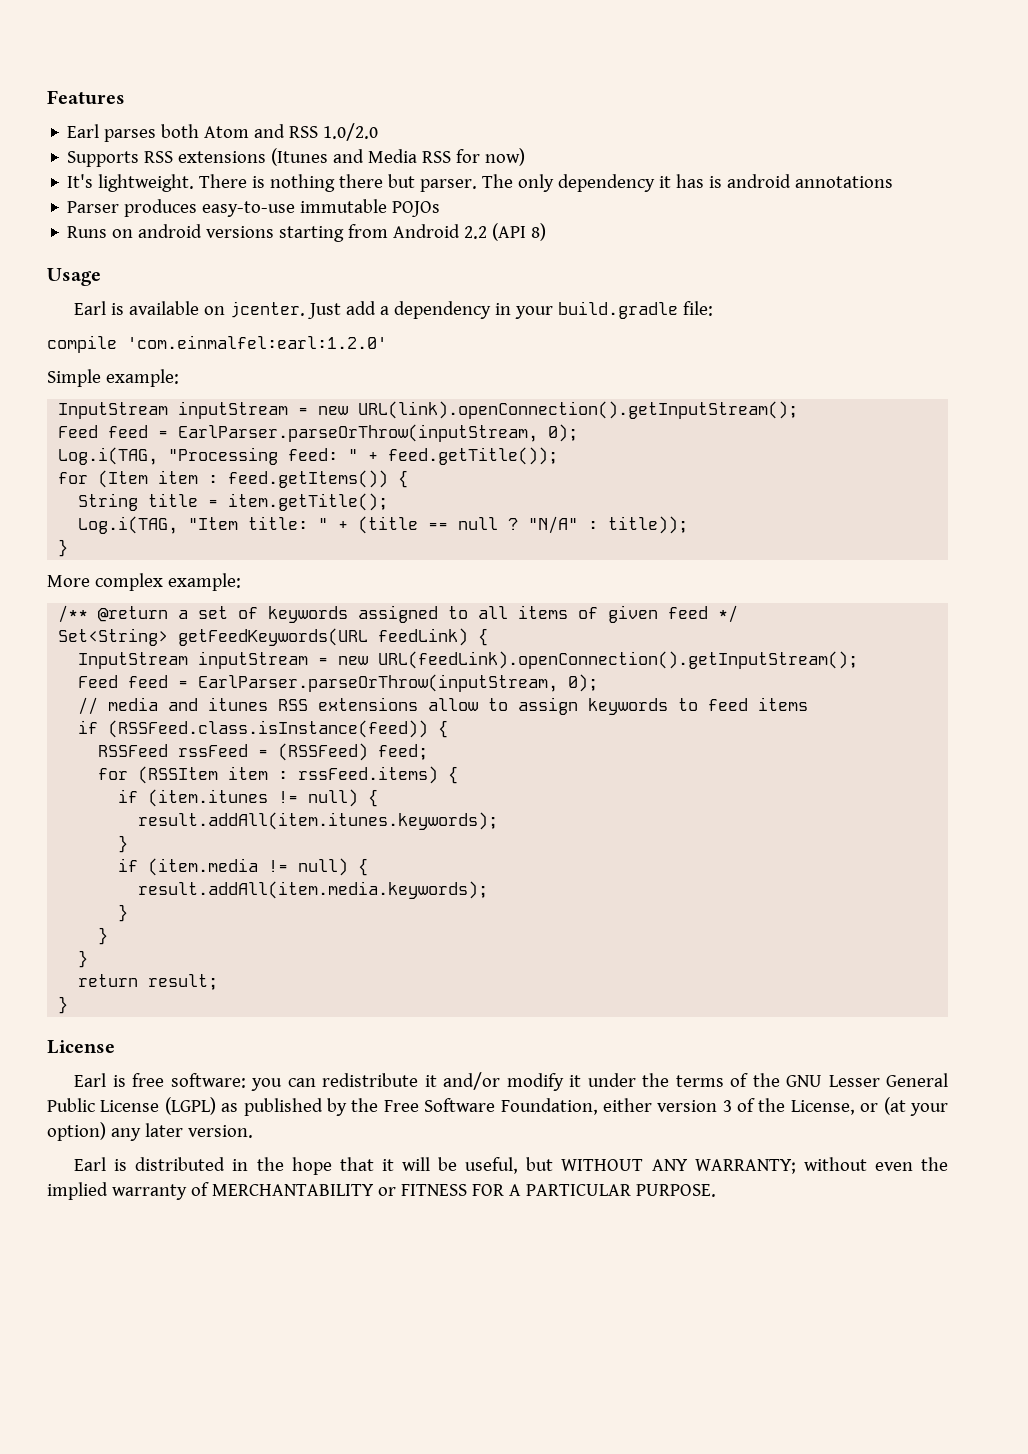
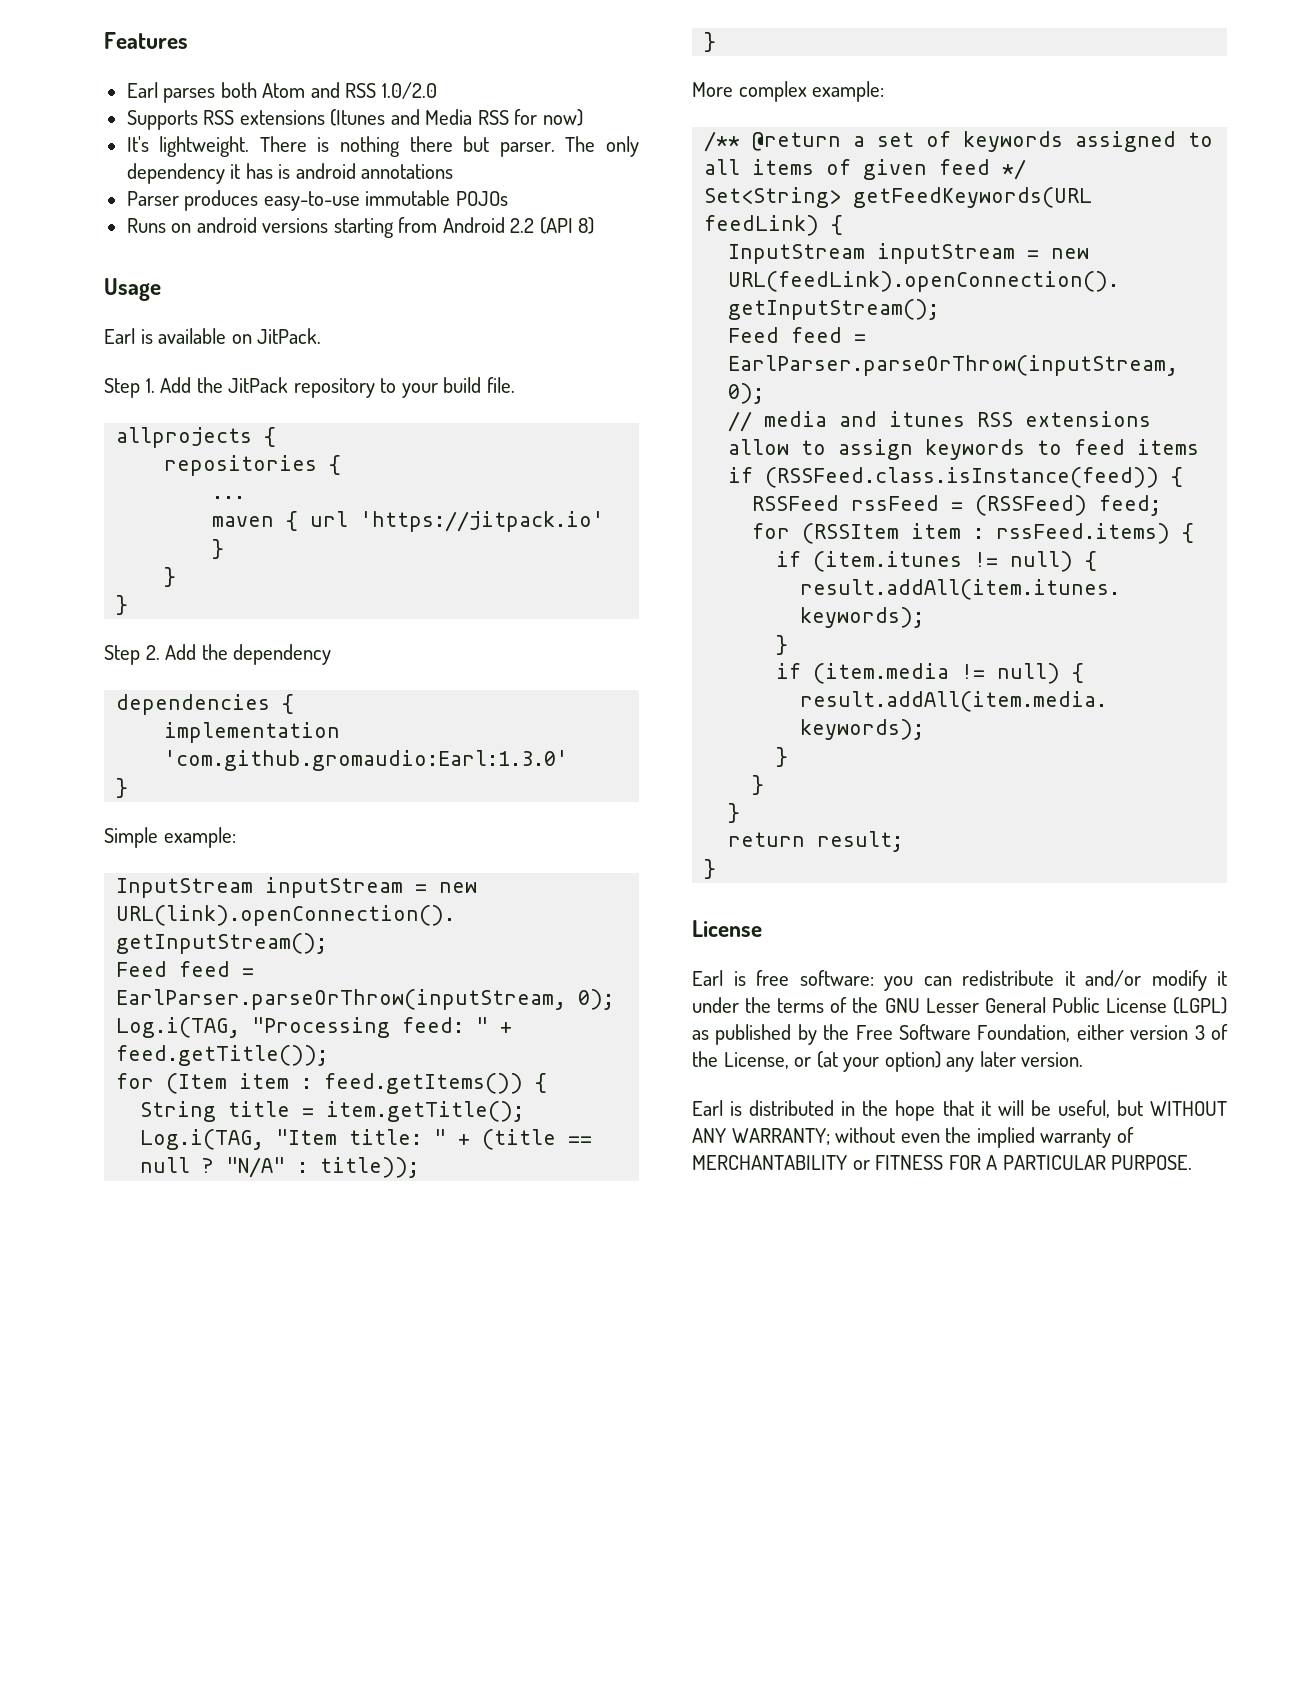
- Earl is available on jcenter. Just add a dependency in your build.gradle file:
- compile 'com.einmalfel:earl:1.2.0'
+ Earl is available on JitPack.
+ Step 1. Add the JitPack repository to your build file.
+ allprojects {
+ repositories {
+ ...
+ maven { url 'https://jitpack.io' }
+ }
+ }
+ Step 2. Add the dependency
+ dependencies {
+ implementation 'com.github.gromaudio:Earl:1.3.0'
+ }

